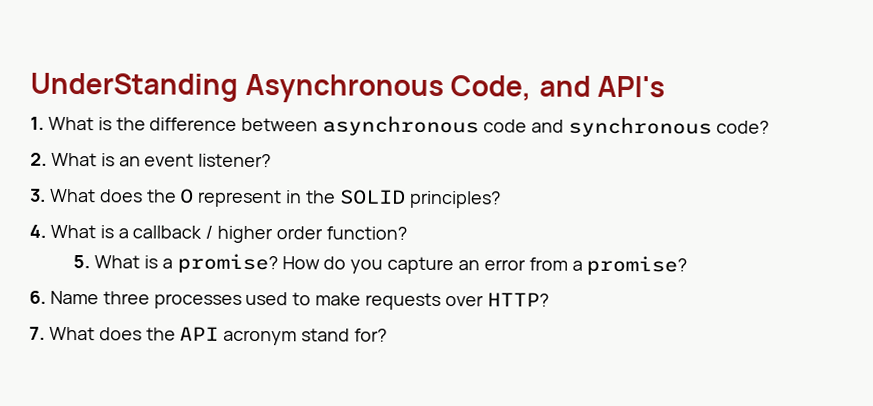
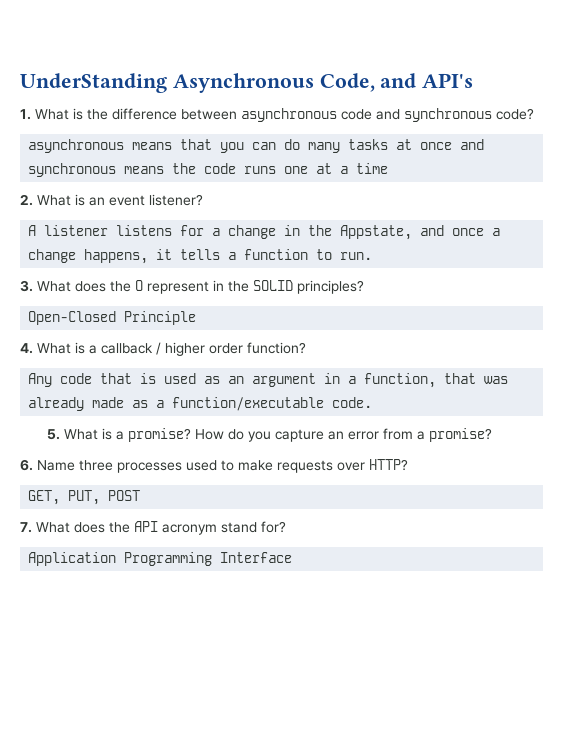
+ asynchronous means that you can do many tasks at once and synchronous means the code runs one at a time
+ A listener listens for a change in the Appstate, and once a change happens, it tells a function to run.
+ Open-Closed Principle
+ Any code that is used as an argument in a function, that was already made as a function/executable code.
+ GET, PUT, POST
+ Application Programming Interface

